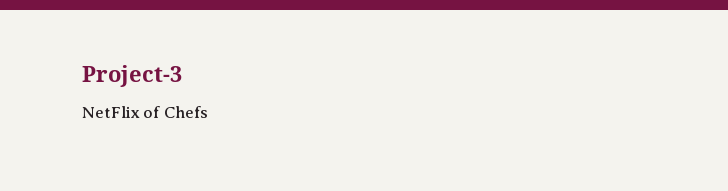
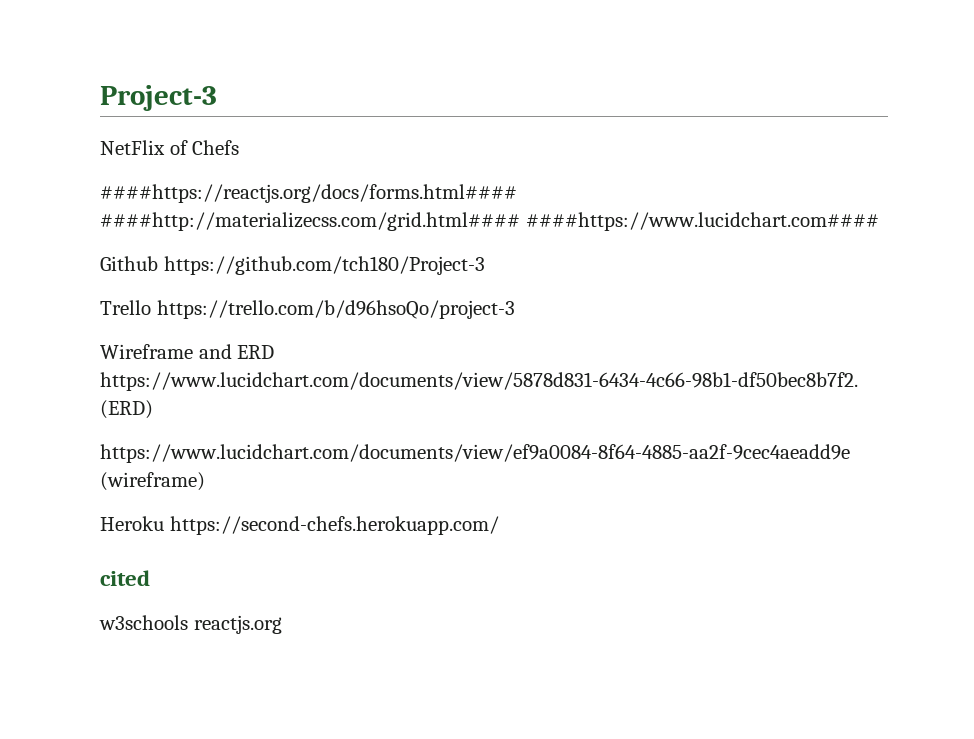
+ ####https://reactjs.org/docs/forms.html#### ####http://materializecss.com/grid.html#### ####https://www.lucidchart.com####
+ Github https://github.com/tch180/Project-3
+ Trello https://trello.com/b/d96hsoQo/project-3
+ Wireframe and ERD https://www.lucidchart.com/documents/view/5878d831-6434-4c66-98b1-df50bec8b7f2. (ERD)
+ https://www.lucidchart.com/documents/view/ef9a0084-8f64-4885-aa2f-9cec4aeadd9e (wireframe)
+ Heroku https://second-chefs.herokuapp.com/
+ cited
+ w3schools reactjs.org

